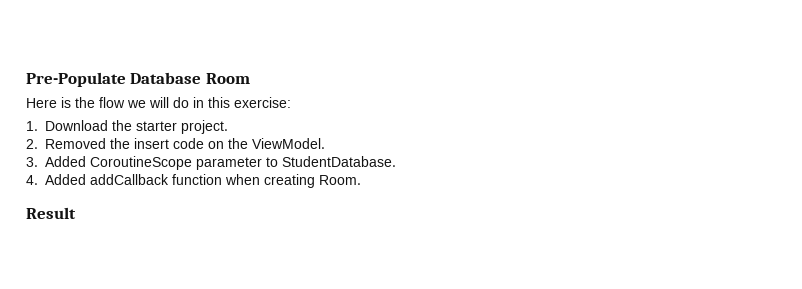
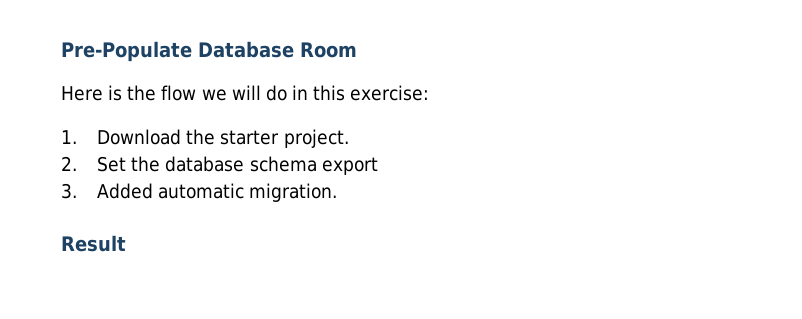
- 2. Removed the insert code on the ViewModel.
- 3. Added CoroutineScope parameter to StudentDatabase.
- 4. Added addCallback function when creating Room.
+ 2. Set the database schema export
+ 3. Added automatic migration.

